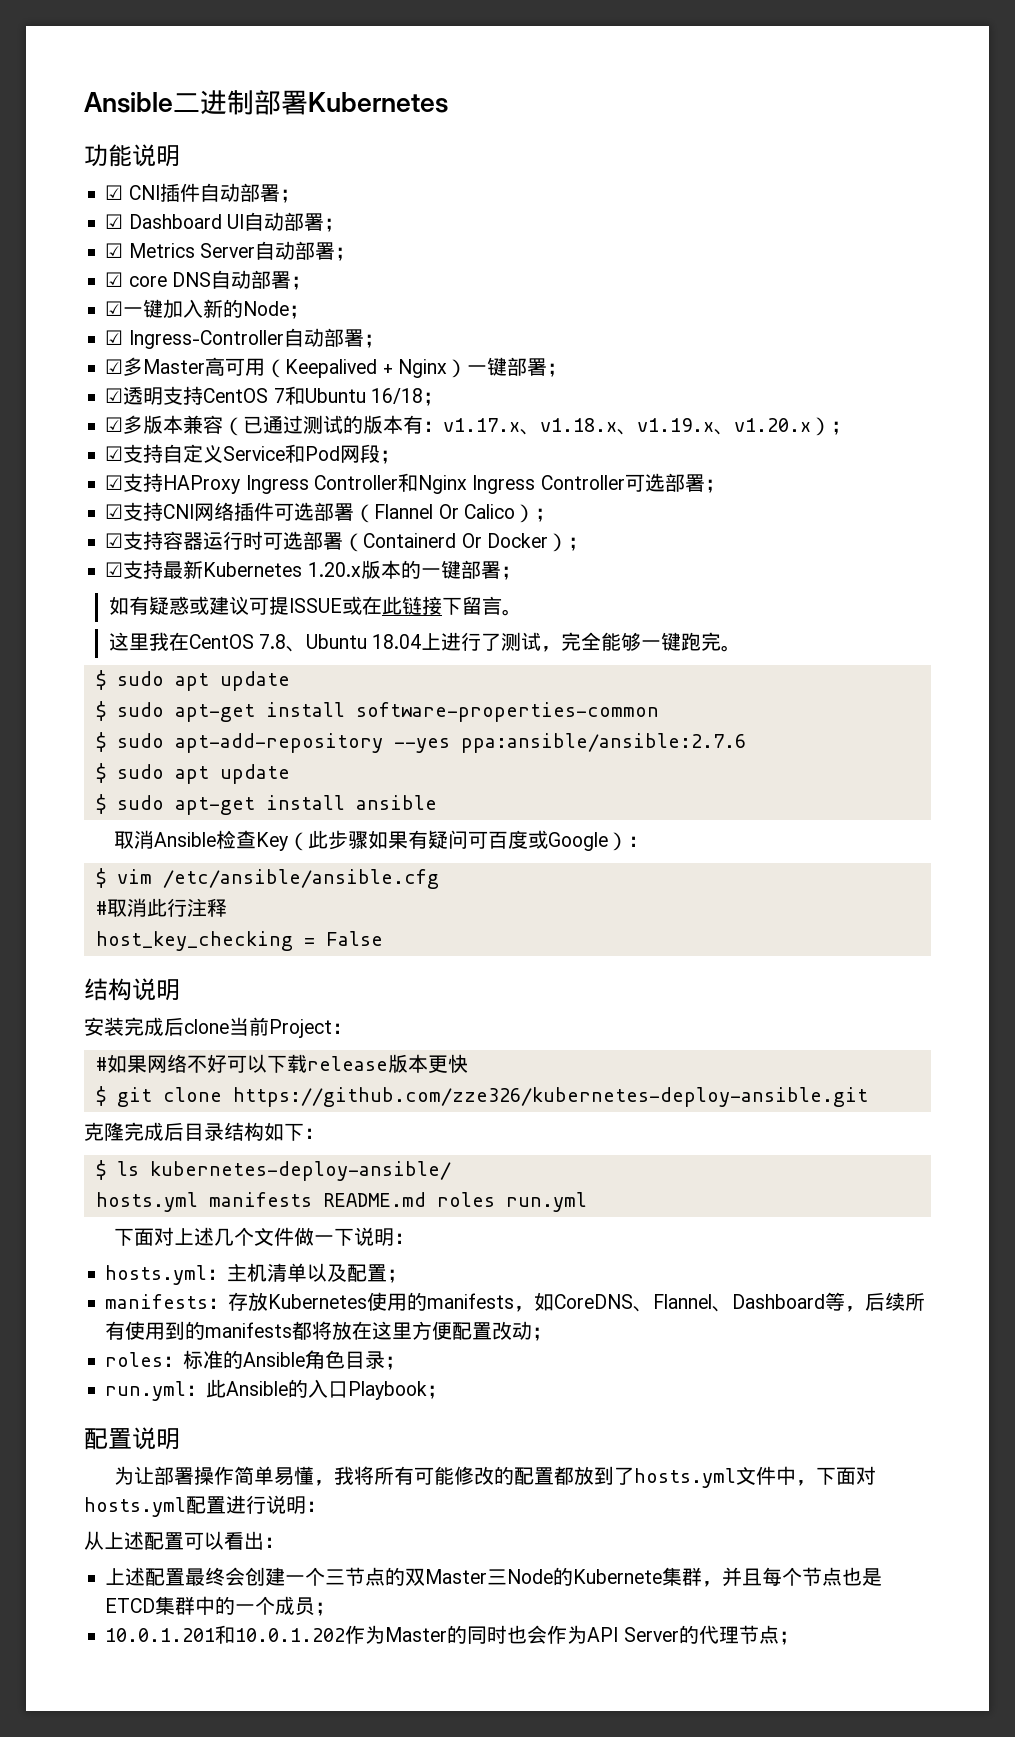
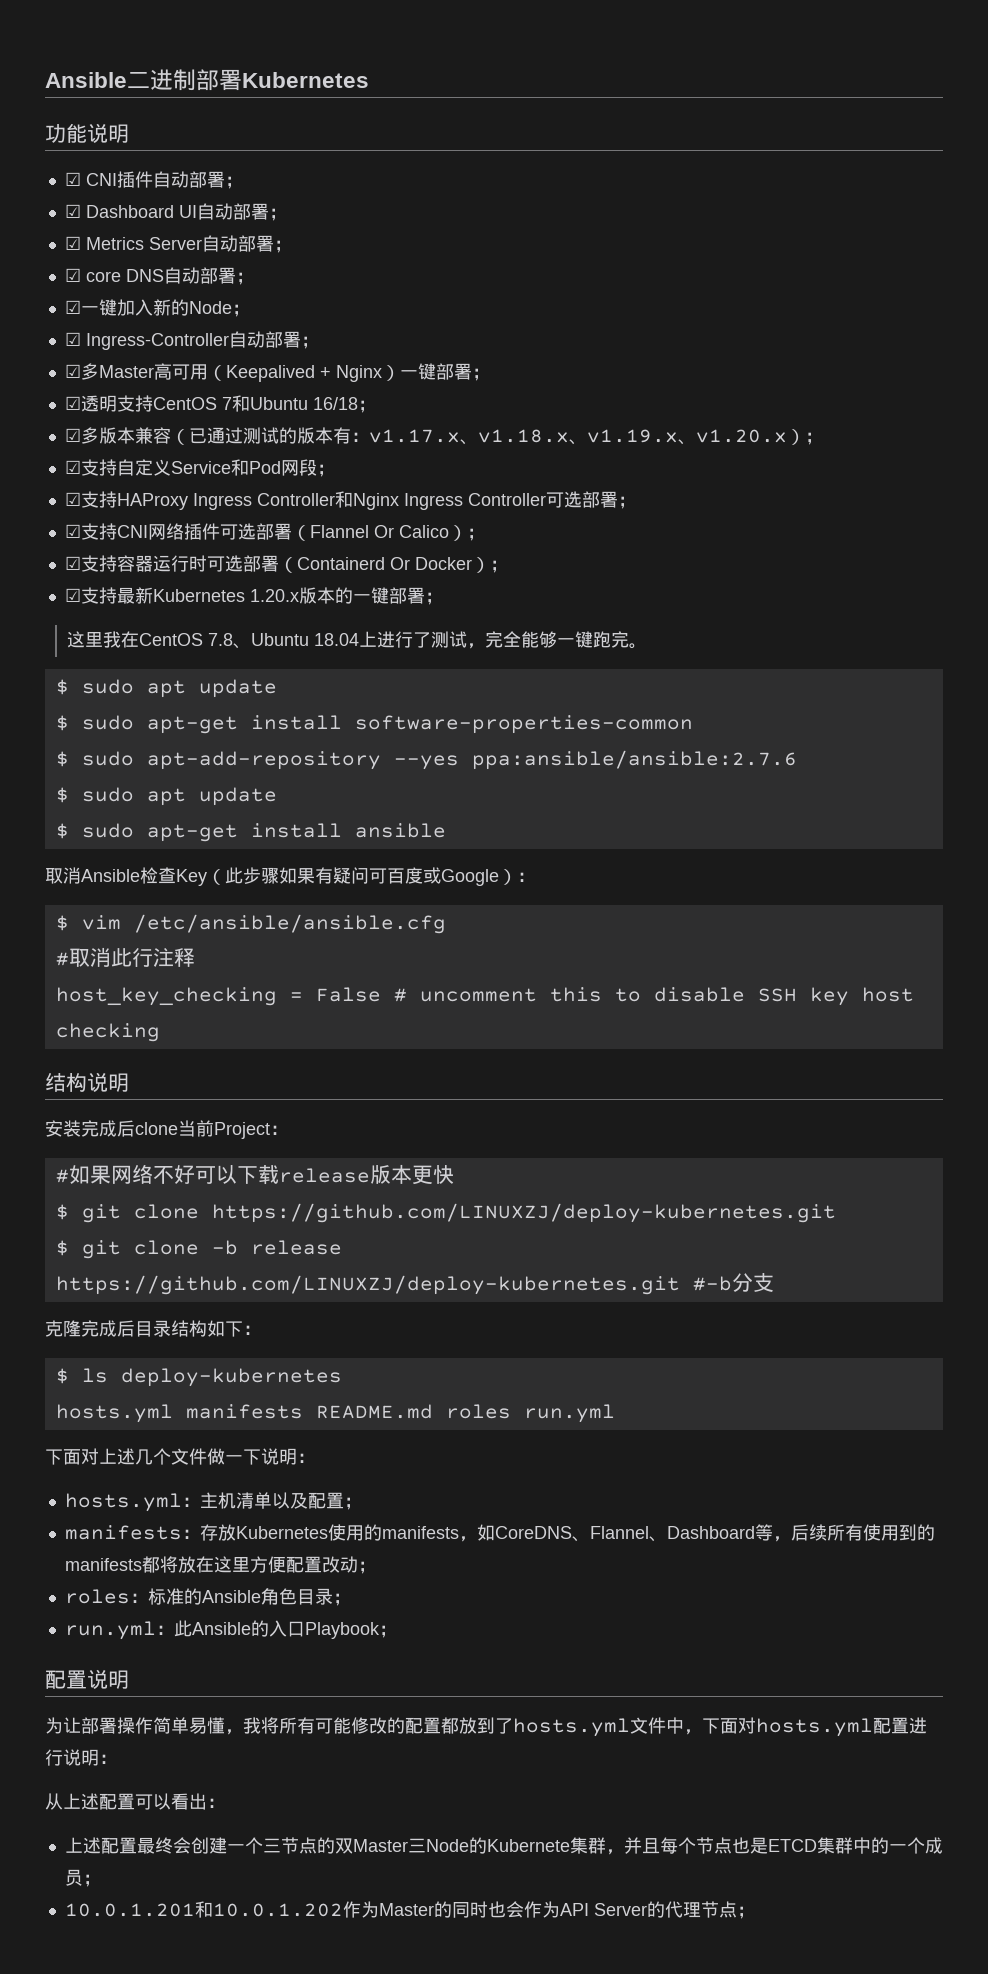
- 如有疑惑或建议可提ISSUE或在此链接下留言。
- host_key_checking = False
+ host_key_checking = False # uncomment this to disable SSH key host checking
- $ git clone https://github.com/zze326/kubernetes-deploy-ansible.git
+ $ git clone https://github.com/LINUXZJ/deploy-kubernetes.git
+ $ git clone -b release https://github.com/LINUXZJ/deploy-kubernetes.git #-b分支
- $ ls kubernetes-deploy-ansible/
+ $ ls deploy-kubernetes

